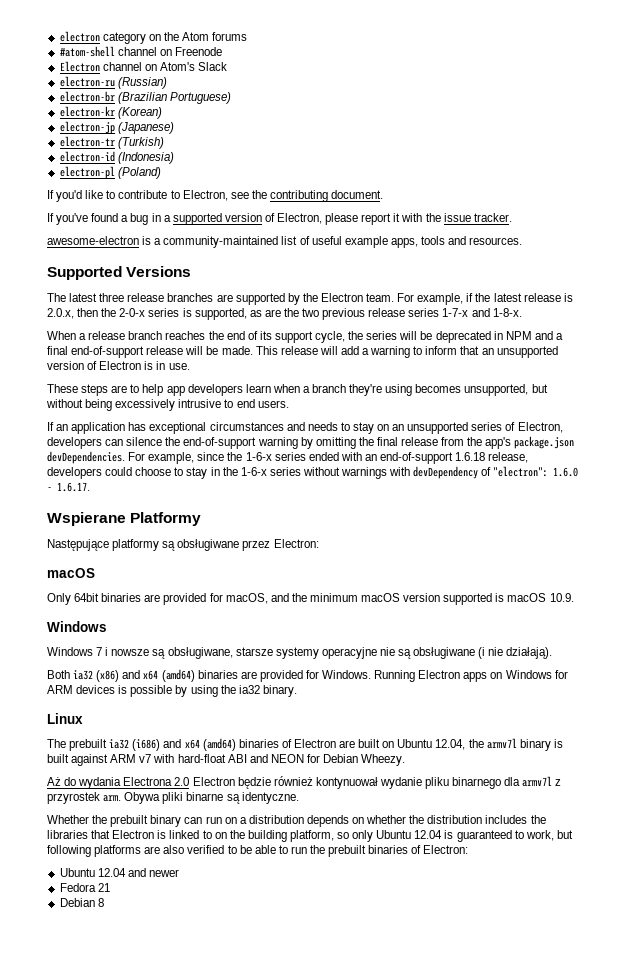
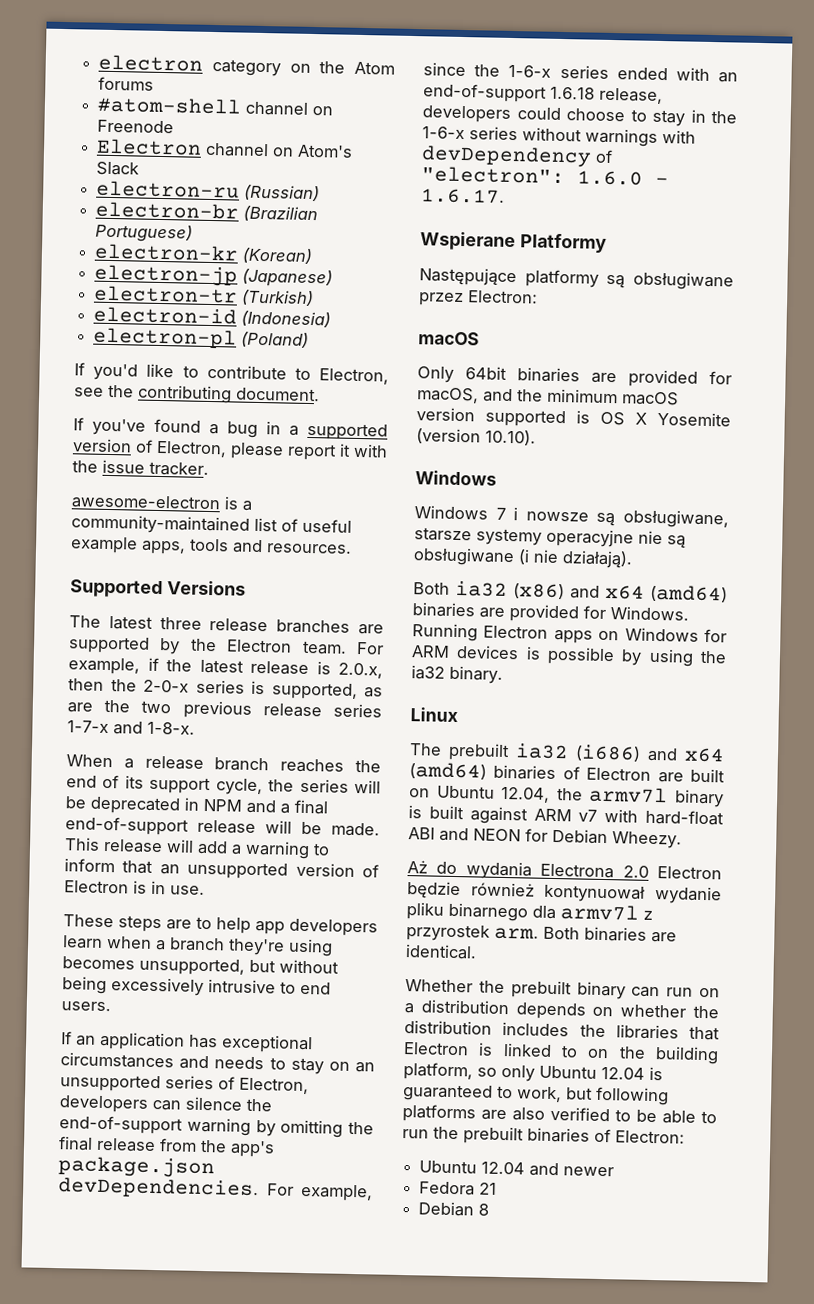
- Only 64bit binaries are provided for macOS, and the minimum macOS version supported is macOS 10.9.
+ Only 64bit binaries are provided for macOS, and the minimum macOS version supported is OS X Yosemite (version 10.10).
- Obywa pliki binarne są identyczne.
+ Both binaries are identical.

